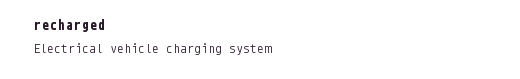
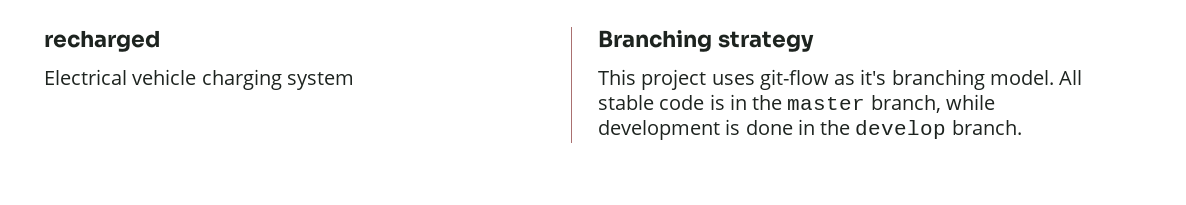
+ Branching strategy
+ This project uses git-flow as it's branching model. All stable code is in the master branch, while development is done in the develop branch.

